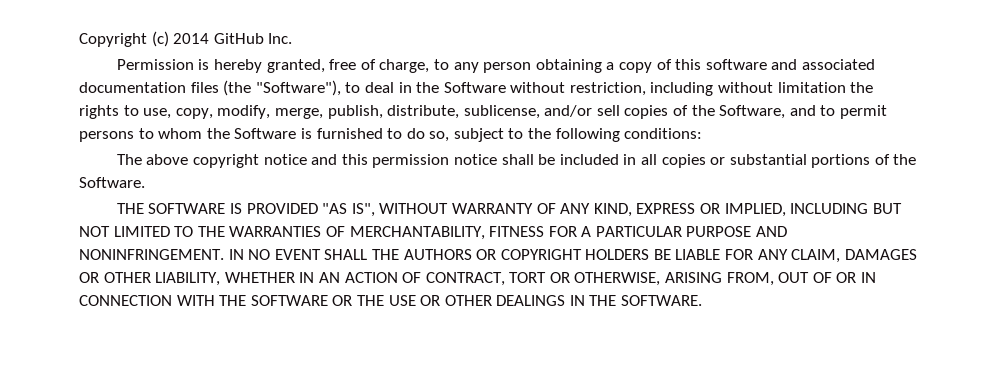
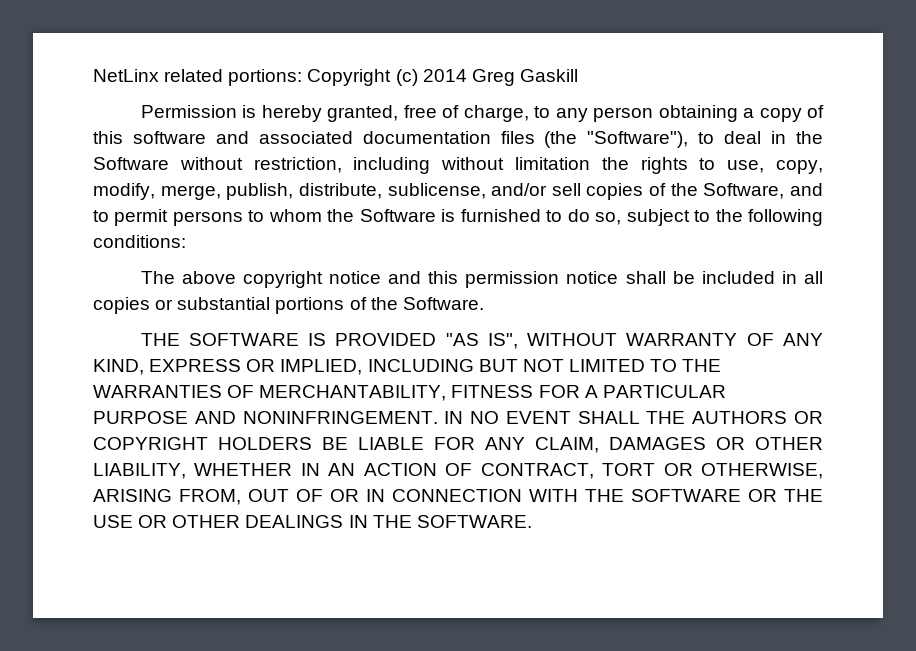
- Copyright (c) 2014 GitHub Inc.
+ NetLinx related portions: Copyright (c) 2014 Greg Gaskill

